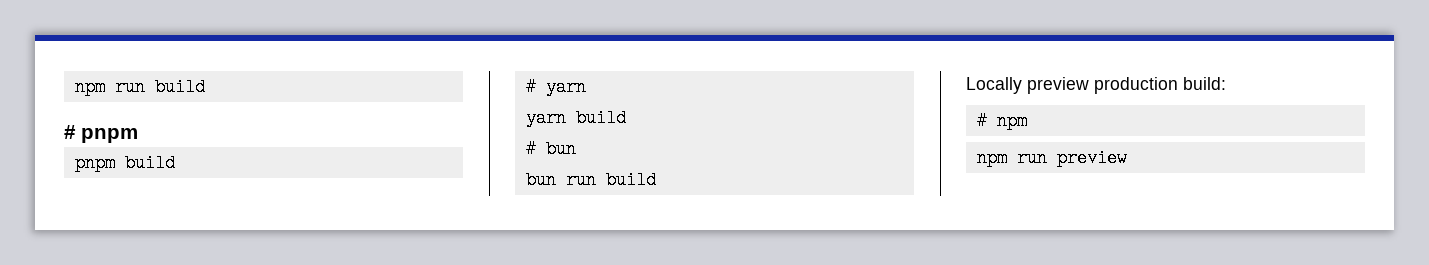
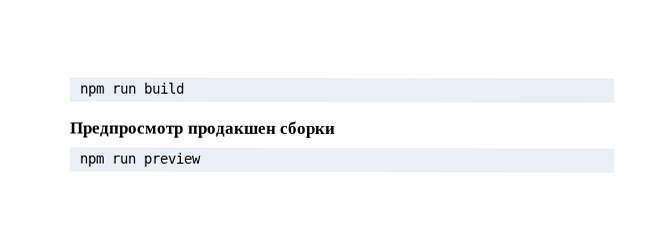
- # pnpm
- pnpm build
- # yarn
- yarn build
- # bun
- bun run build
- Locally preview production build:
- # npm
+ Предпросмотр продакшен сборки

